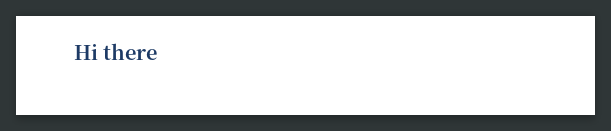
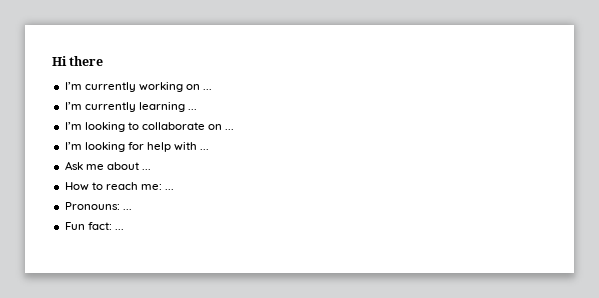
+ I’m currently working on ...
+ I’m currently learning ...
+ I’m looking to collaborate on ...
+ I’m looking for help with ...
+ Ask me about ...
+ How to reach me: ...
+ Pronouns: ...
+ Fun fact: ...

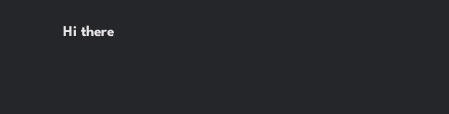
- I’m currently working on ...
- I’m currently learning ...
- I’m looking to collaborate on ...
- I’m looking for help with ...
- Ask me about ...
- How to reach me: ...
- Pronouns: ...
- Fun fact: ...

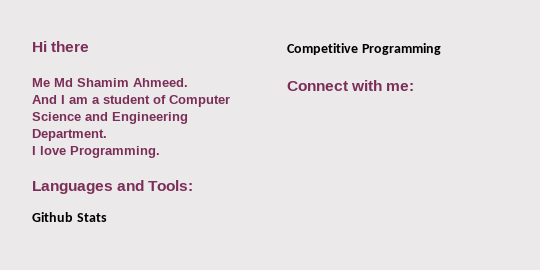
+ Me Md Shamim Ahmeed.
+ And I am a student of Computer Science and Engineering Department.
+ I love Programming.
+ Languages and Tools:
+ Github Stats
+ Competitive Programming
+ Connect with me:

